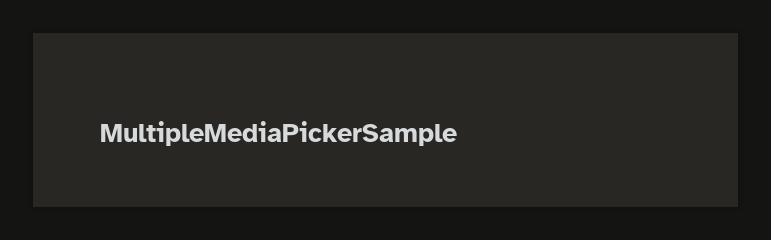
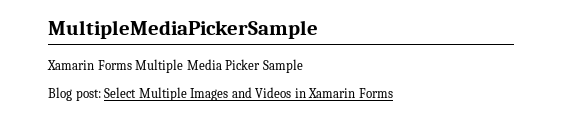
+ Xamarin Forms Multiple Media Picker Sample
+ Blog post: Select Multiple Images and Videos in Xamarin Forms

